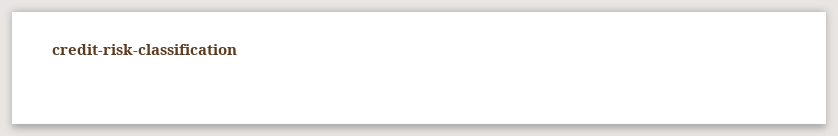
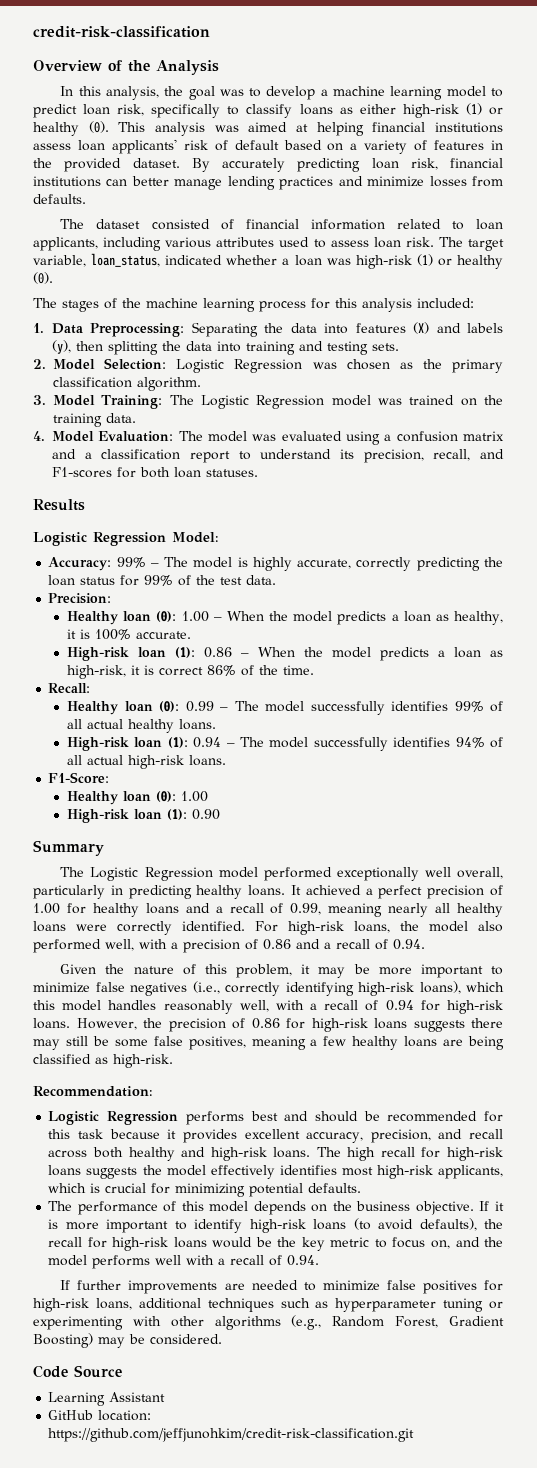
+ Overview of the Analysis
+ In this analysis, the goal was to develop a machine learning model to predict loan risk, specifically to classify loans as either high-risk (1) or healthy (0). This analysis was aimed at helping financial institutions assess loan applicants' risk of default based on a variety of features in the provided dataset. By accurately predicting loan risk, financial institutions can better manage lending practices and minimize losses from defaults.
+ The dataset consisted of financial information related to loan applicants, including various attributes used to assess loan risk. The target variable, loan_status, indicated whether a loan was high-risk (1) or healthy (0).
+ The stages of the machine learning process for this analysis included:
+ 1. Data Preprocessing: Separating the data into features (X) and labels (y), then splitting the data into training and testing sets.
+ 2. Model Selection: Logistic Regression was chosen as the primary classification algorithm.
+ 3. Model Training: The Logistic Regression model was trained on the training data.
+ 4. Model Evaluation: The model was evaluated using a confusion matrix and a classification report to understand its precision, recall, and F1-scores for both loan statuses.
+ Results
+ Logistic Regression Model:
+ Accuracy: 99% – The model is highly accurate, correctly predicting the loan status for 99% of the test data.
+ Precision:
+ Healthy loan (0): 1.00 – When the model predicts a loan as healthy, it is 100% accurate.
+ High-risk loan (1): 0.86 – When the model predicts a loan as high-risk, it is correct 86% of the time.
+ Recall:
+ Healthy loan (0): 0.99 – The model successfully identifies 99% of all actual healthy loans.
+ High-risk loan (1): 0.94 – The model successfully identifies 94% of all actual high-risk loans.
+ F1-Score:
+ Healthy loan (0): 1.00
+ High-risk loan (1): 0.90
+ Summary
+ The Logistic Regression model performed exceptionally well overall, particularly in predicting healthy loans. It achieved a perfect precision of 1.00 for healthy loans and a recall of 0.99, meaning nearly all healthy loans were correctly identified. For high-risk loans, the model also performed well, with a precision of 0.86 and a recall of 0.94.
+ Given the nature of this problem, it may be more important to minimize false negatives (i.e., correctly identifying high-risk loans), which this model handles reasonably well, with a recall of 0.94 for high-risk loans. However, the precision of 0.86 for high-risk loans suggests there may still be some false positives, meaning a few healthy loans are being classified as high-risk.
+ Recommendation:
+ Logistic Regression performs best and should be recommended for this task because it provides excellent accuracy, precision, and recall across both healthy and high-risk loans. The high recall for high-risk loans suggests the model effectively identifies most high-risk applicants, which is crucial for minimizing potential defaults.
+ The performance of this model depends on the business objective. If it is more important to identify high-risk loans (to avoid defaults), the recall for high-risk loans would be the key metric to focus on, and the model performs well with a recall of 0.94.
+ If further improvements are needed to minimize false positives for high-risk loans, additional techniques such as hyperparameter tuning or experimenting with other algorithms (e.g., Random Forest, Gradient Boosting) may be considered.
+ Code Source
+ Learning Assistant
+ GitHub location: https://github.com/jeffjunohkim/credit-risk-classification.git

